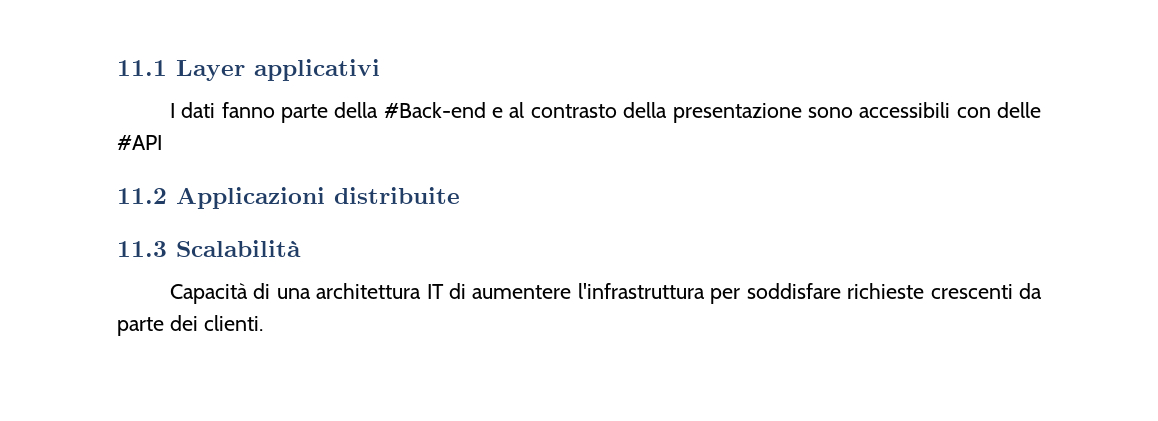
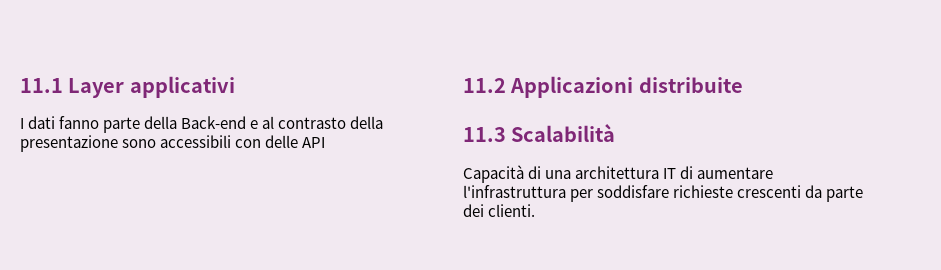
- I dati fanno parte della #Back-end e al contrasto della presentazione sono accessibili con delle #API
+ I dati fanno parte della Back-end e al contrasto della presentazione sono accessibili con delle API
- Capacità di una architettura IT di aumentere l'infrastruttura per soddisfare richieste crescenti da parte dei clienti.
+ Capacità di una architettura IT di aumentare l'infrastruttura per soddisfare richieste crescenti da parte dei clienti.

